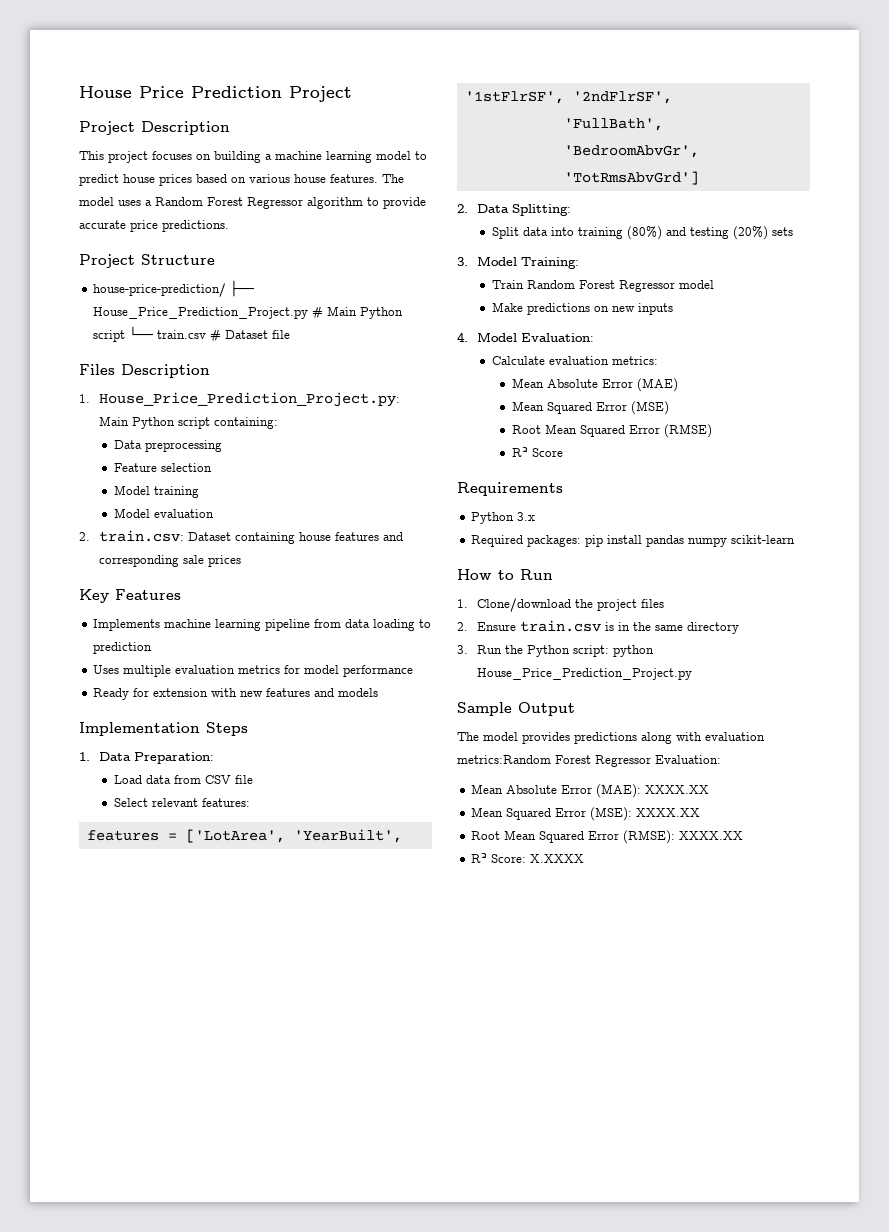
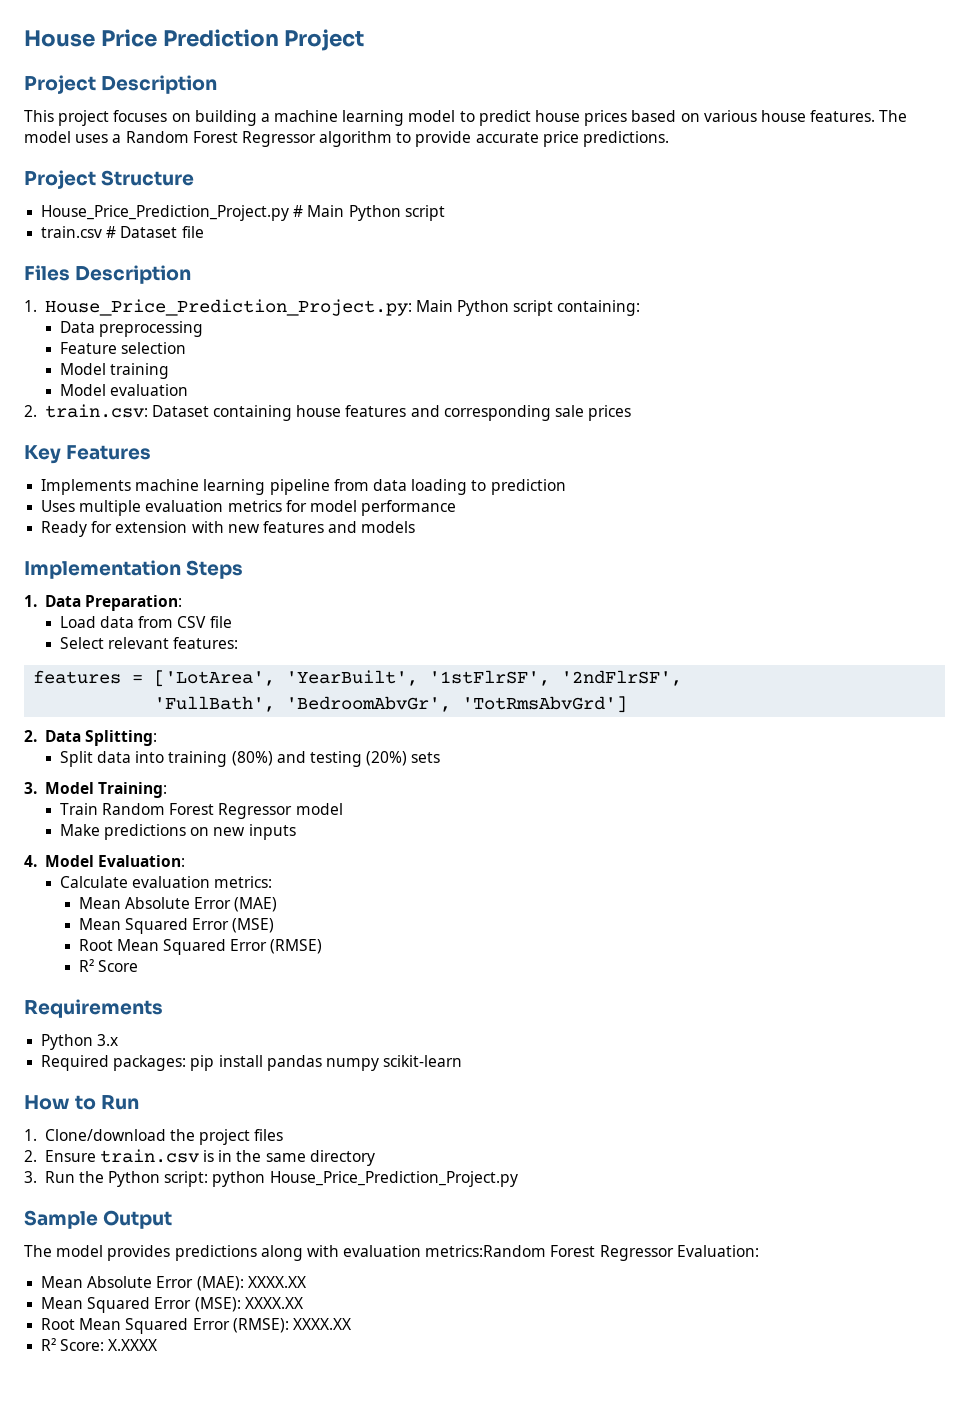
- house-price-prediction/ ├── House_Price_Prediction_Project.py # Main Python script └── train.csv # Dataset file
+ House_Price_Prediction_Project.py # Main Python script
+ train.csv # Dataset file

